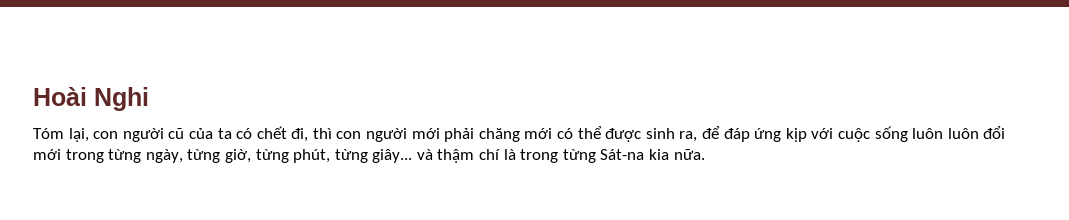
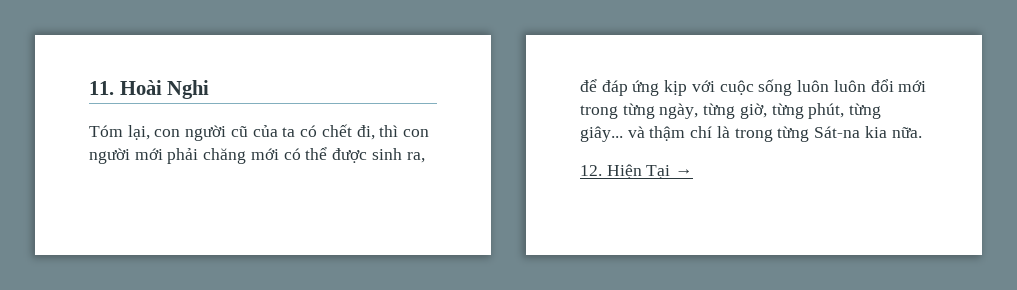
- Hoài Nghi
+ 11. Hoài Nghi
+ 12. Hiện Tại →

